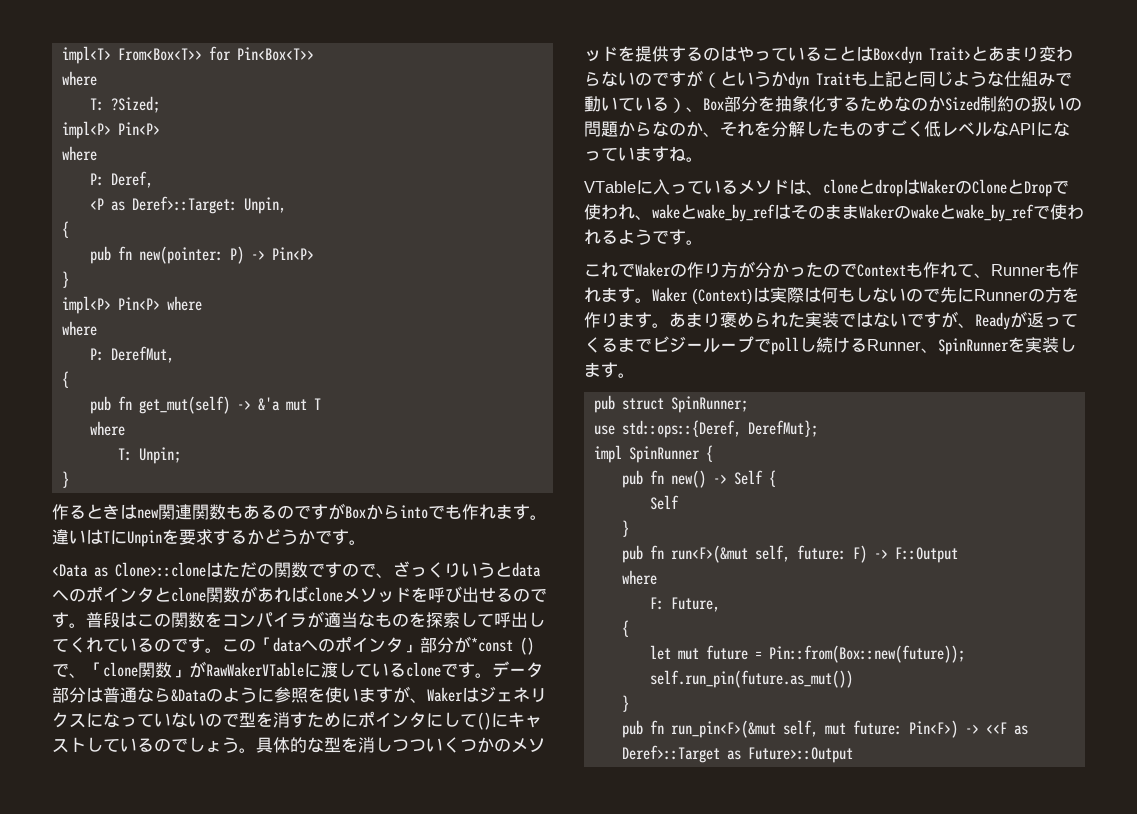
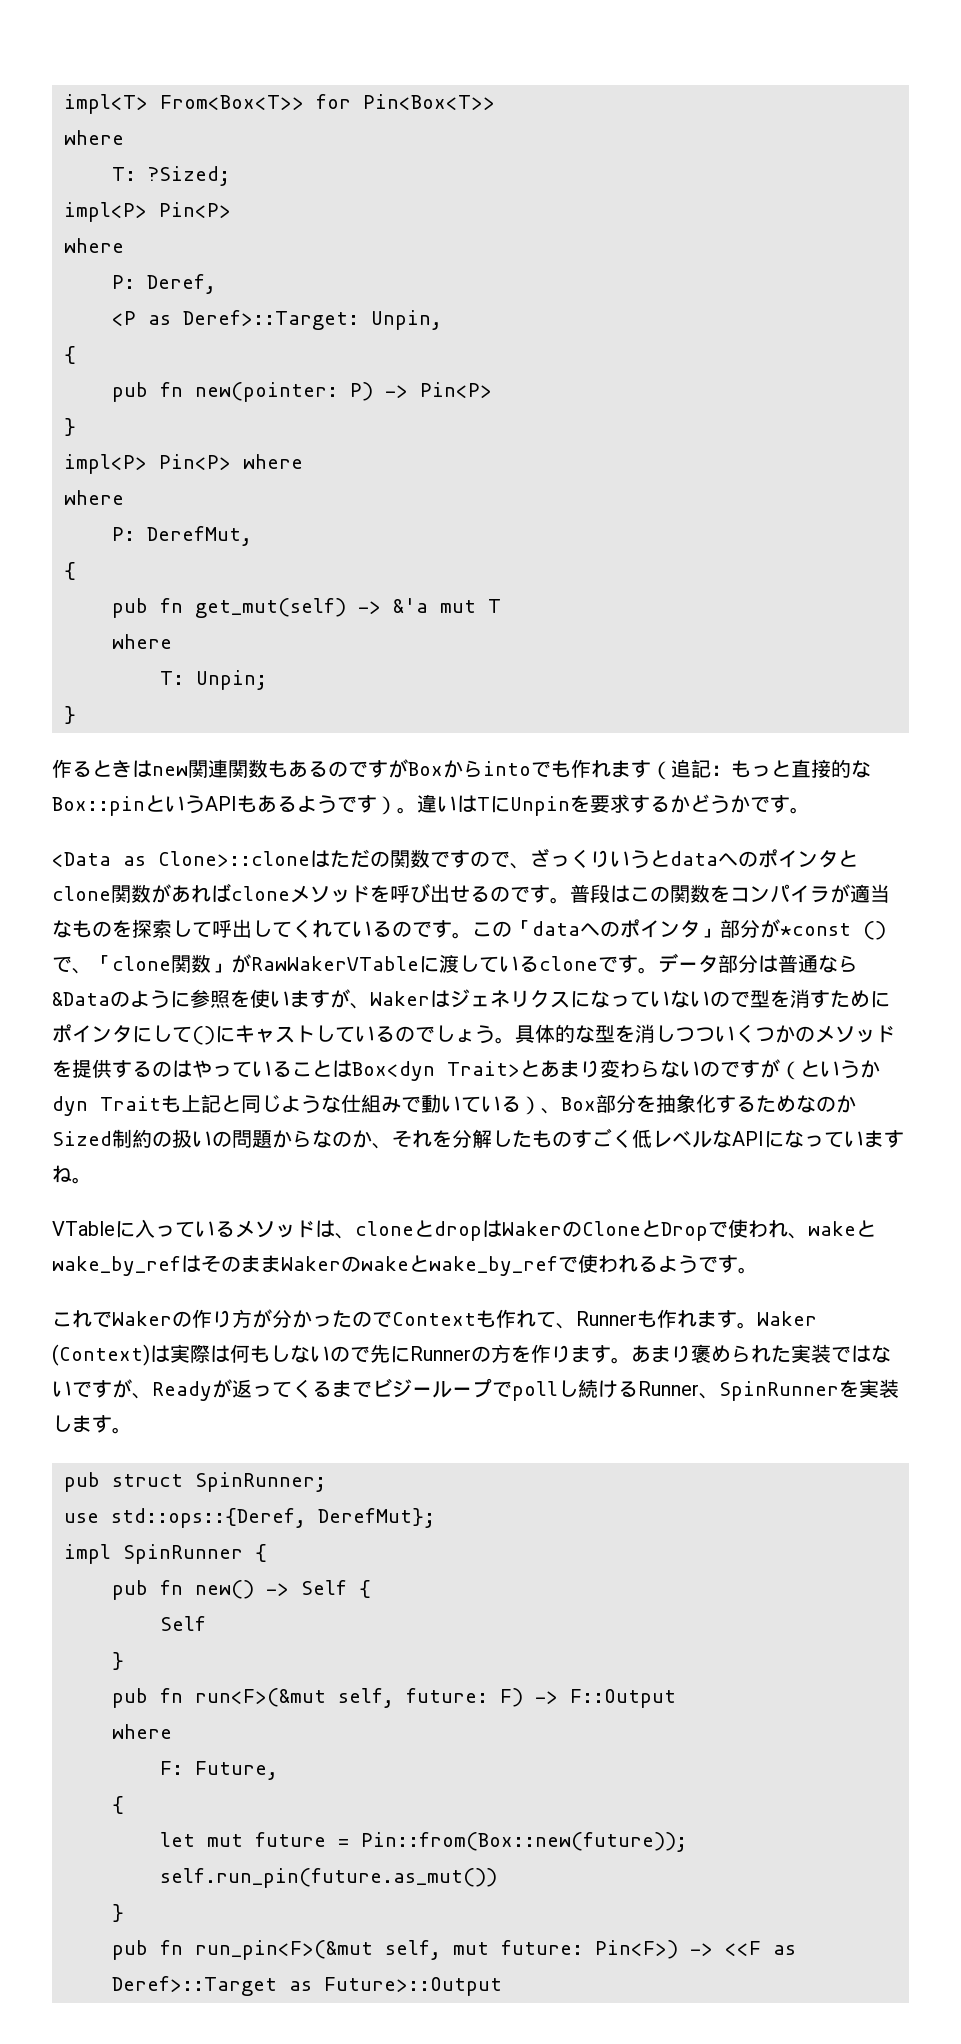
- 作るときはnew関連関数もあるのですがBoxからintoでも作れます。
+ 作るときはnew関連関数もあるのですがBoxからintoでも作れます（追記：もっと直接的なBox::pinというAPIもあるようです）。
- VTableに入っているメソドは、cloneとdropはWakerのCloneとDropで使われ、wakeとwake_by_refはそのままWakerのwakeとwake_by_refで使われるようです。
+ VTableに入っているメソッドは、cloneとdropはWakerのCloneとDropで使われ、wakeとwake_by_refはそのままWakerのwakeとwake_by_refで使われるようです。

